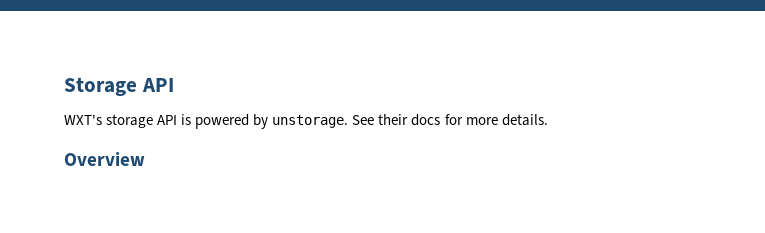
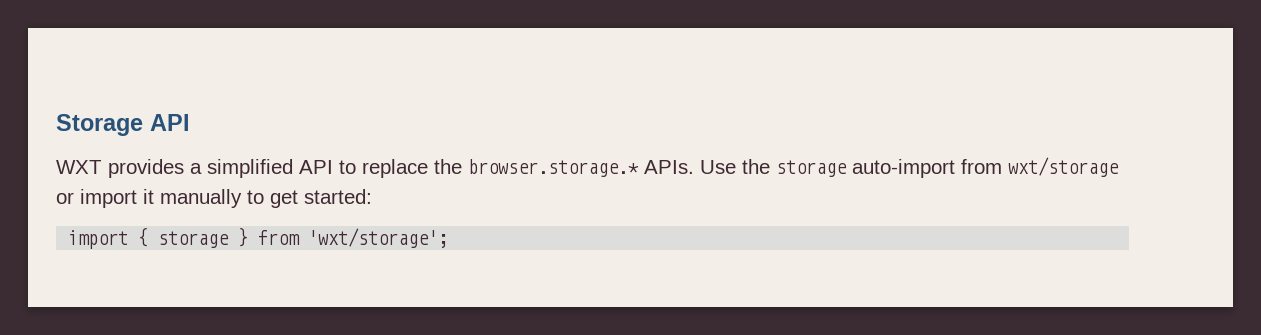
- WXT's storage API is powered by unstorage. See their docs for more details.
- Overview
+ WXT provides a simplified API to replace the browser.storage.* APIs. Use the storage auto-import from wxt/storage or import it manually to get started:
+ import { storage } from 'wxt/storage';

